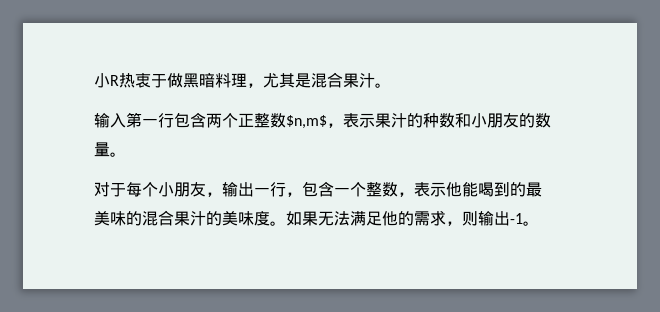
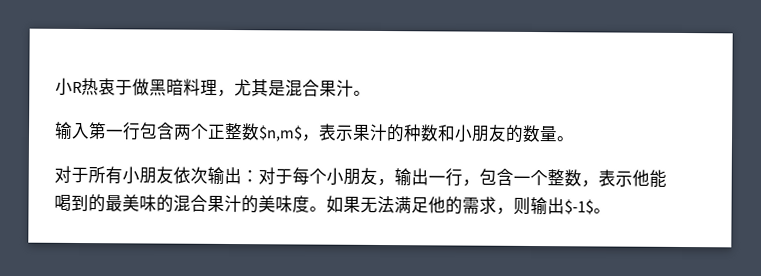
- 对于每个小朋友，输出一行，包含一个整数，表示他能喝到的最美味的混合果汁的美味度。
+ 对于所有小朋友依次输出：对于每个小朋友，输出一行，包含一个整数，表示他能喝到的最美味的混合果汁的美味度。
- 如果无法满足他的需求，则输出-1。
+ 如果无法满足他的需求，则输出$-1$。

